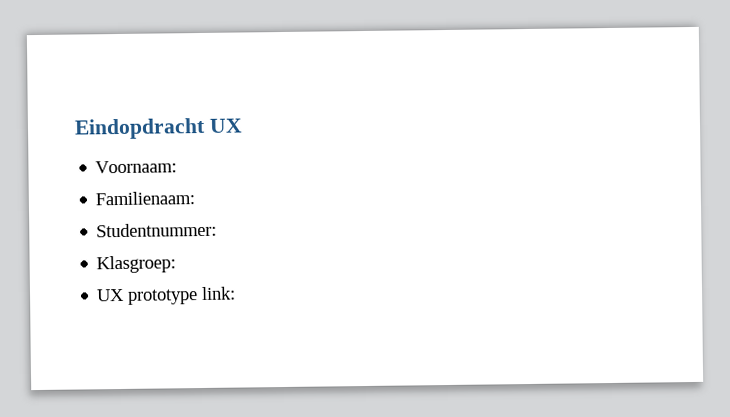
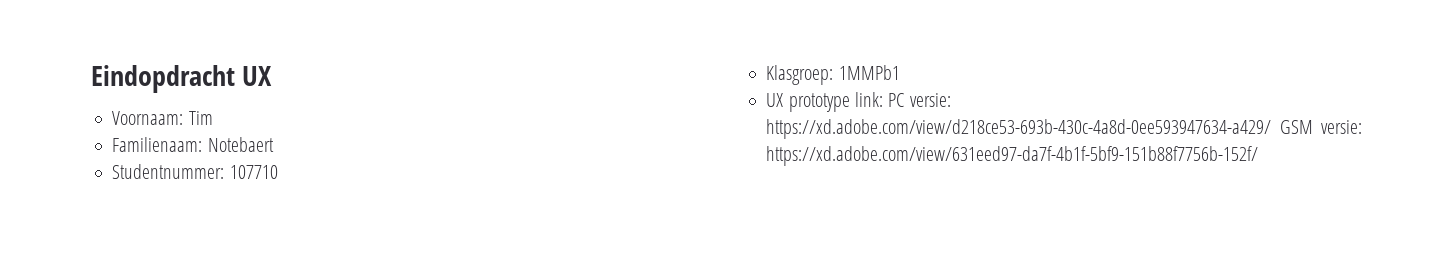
- Voornaam:
+ Voornaam: Tim
- Familienaam:
+ Familienaam: Notebaert
- Studentnummer:
+ Studentnummer: 107710
- Klasgroep:
+ Klasgroep: 1MMPb1
- UX prototype link:
+ UX prototype link: PC versie: https://xd.adobe.com/view/d218ce53-693b-430c-4a8d-0ee593947634-a429/ GSM versie: https://xd.adobe.com/view/631eed97-da7f-4b1f-5bf9-151b88f7756b-152f/

